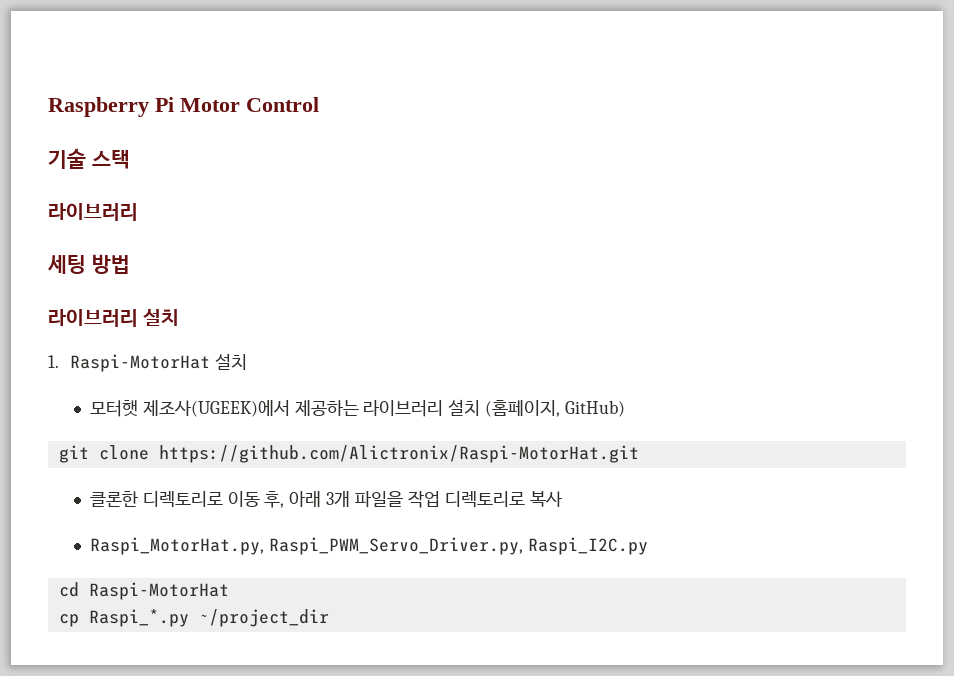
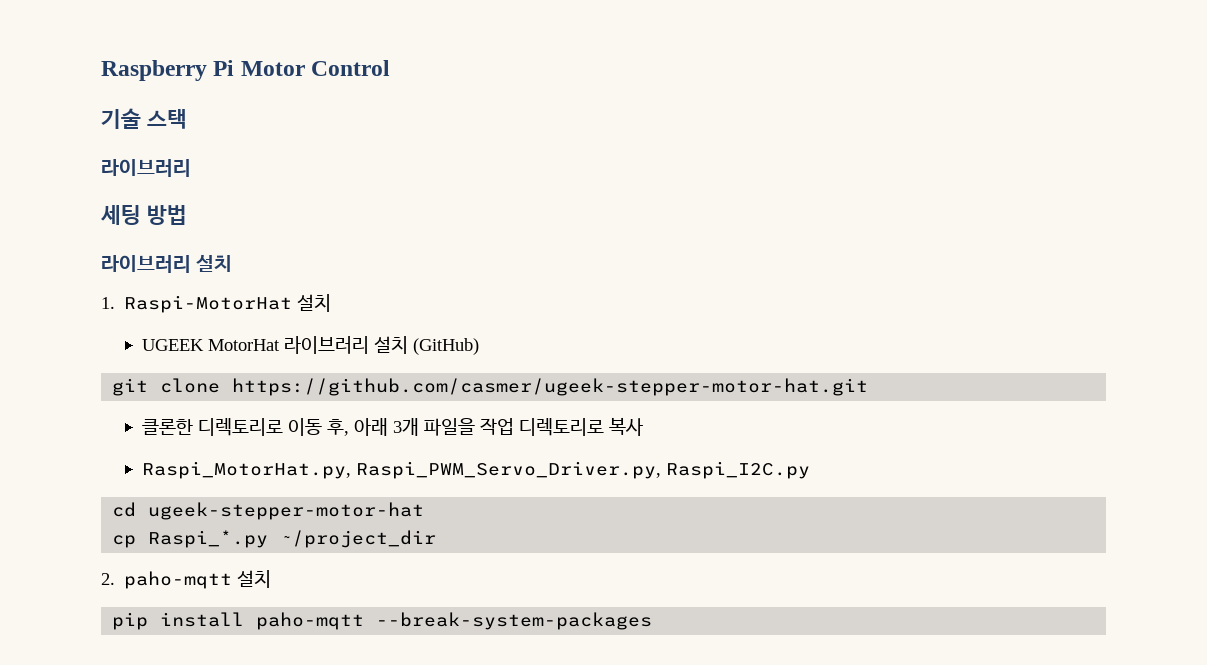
- 모터햇 제조사(UGEEK)에서 제공하는 라이브러리 설치 (홈페이지, GitHub)
+ UGEEK MotorHat 라이브러리 설치 (GitHub)
- git clone https://github.com/Alictronix/Raspi-MotorHat.git
+ git clone https://github.com/casmer/ugeek-stepper-motor-hat.git
- cd Raspi-MotorHat
+ cd ugeek-stepper-motor-hat
+ 2. paho-mqtt 설치
+ pip install paho-mqtt --break-system-packages

